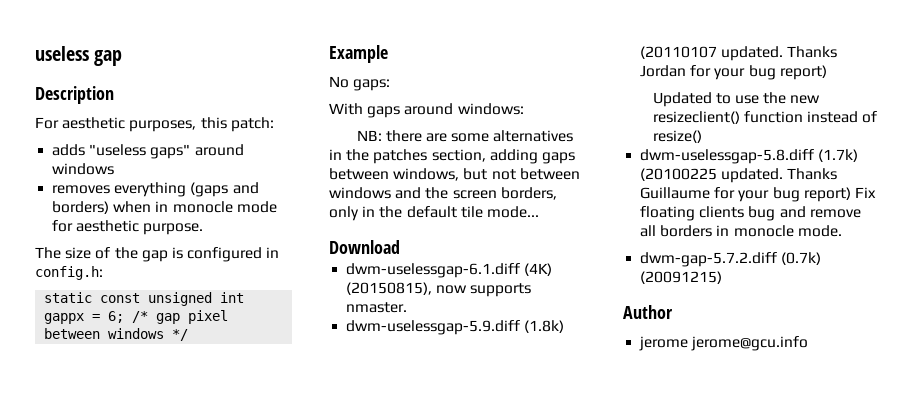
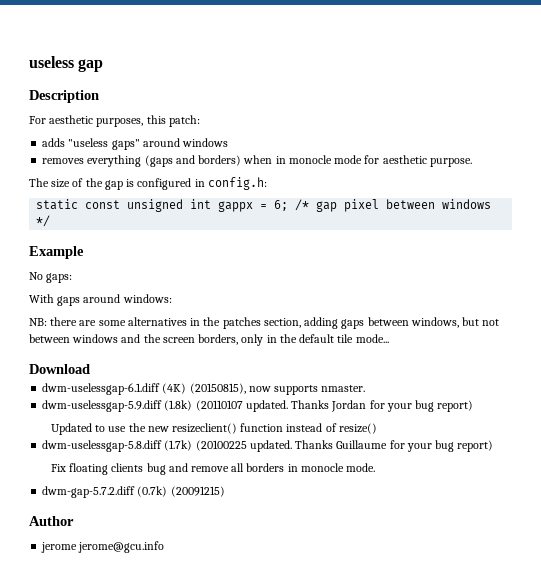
- Thanks Guillaume for your bug report) Fix floating clients bug and remove all borders in monocle mode.
+ Thanks Guillaume for your bug report)
+ Fix floating clients bug and remove all borders in monocle mode.

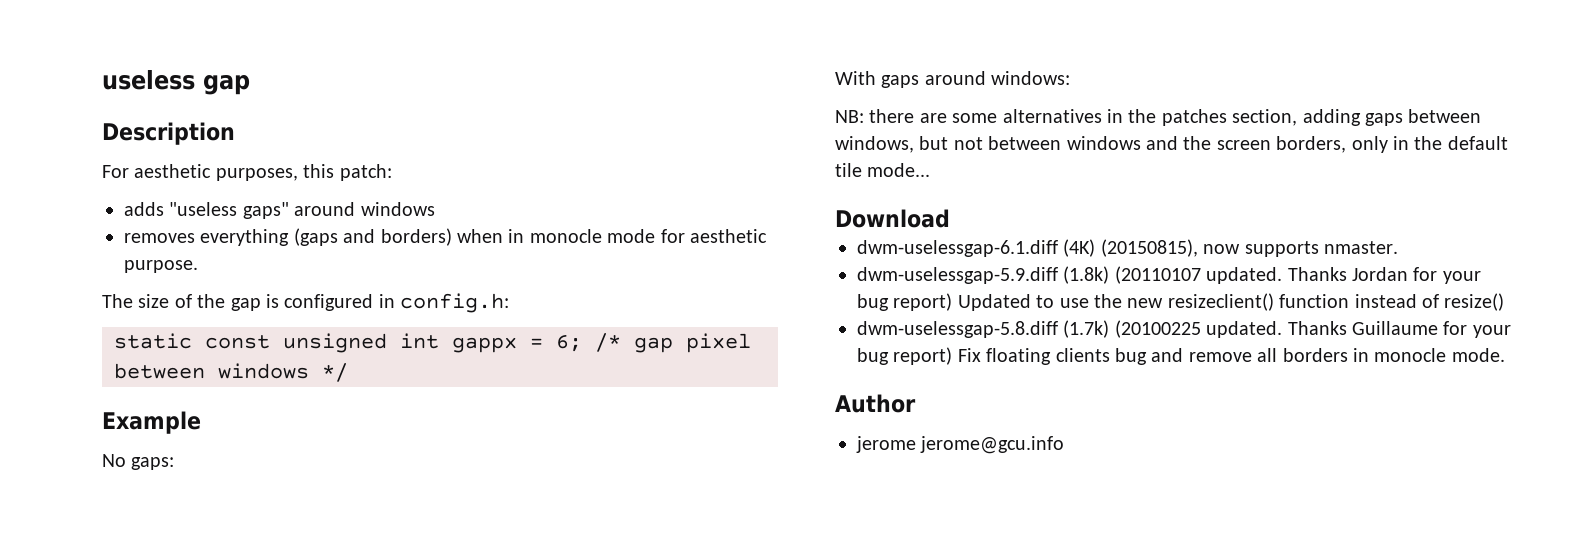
- Thanks Jordan for your bug report)
- Updated to use the new resizeclient() function instead of resize()
+ Thanks Jordan for your bug report) Updated to use the new resizeclient() function instead of resize()
- Thanks Guillaume for your bug report)
- Fix floating clients bug and remove all borders in monocle mode.
+ Thanks Guillaume for your bug report) Fix floating clients bug and remove all borders in monocle mode.
- dwm-gap-5.7.2.diff (0.7k) (20091215)

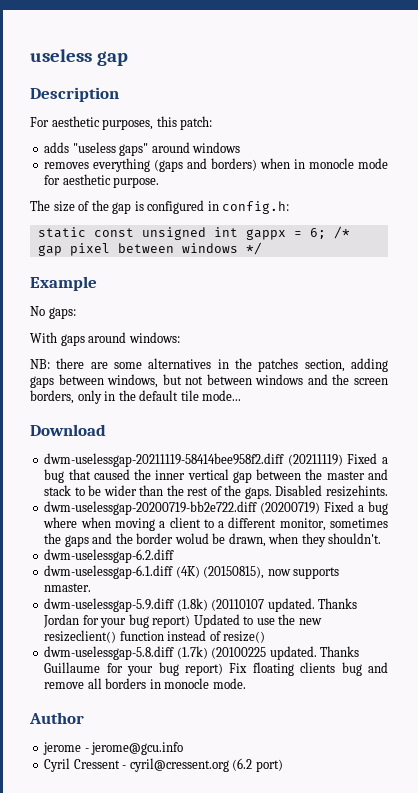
+ dwm-uselessgap-20211119-58414bee958f2.diff (20211119) Fixed a bug that caused the inner vertical gap between the master and stack to be wider than the rest of the gaps. Disabled resizehints.
+ dwm-uselessgap-20200719-bb2e722.diff (20200719) Fixed a bug where when moving a client to a different monitor, sometimes the gaps and the border wolud be drawn, when they shouldn't.
+ dwm-uselessgap-6.2.diff
- jerome jerome@gcu.info
+ jerome - jerome@gcu.info
+ Cyril Cressent - cyril@cressent.org (6.2 port)

